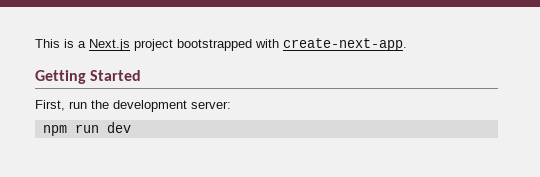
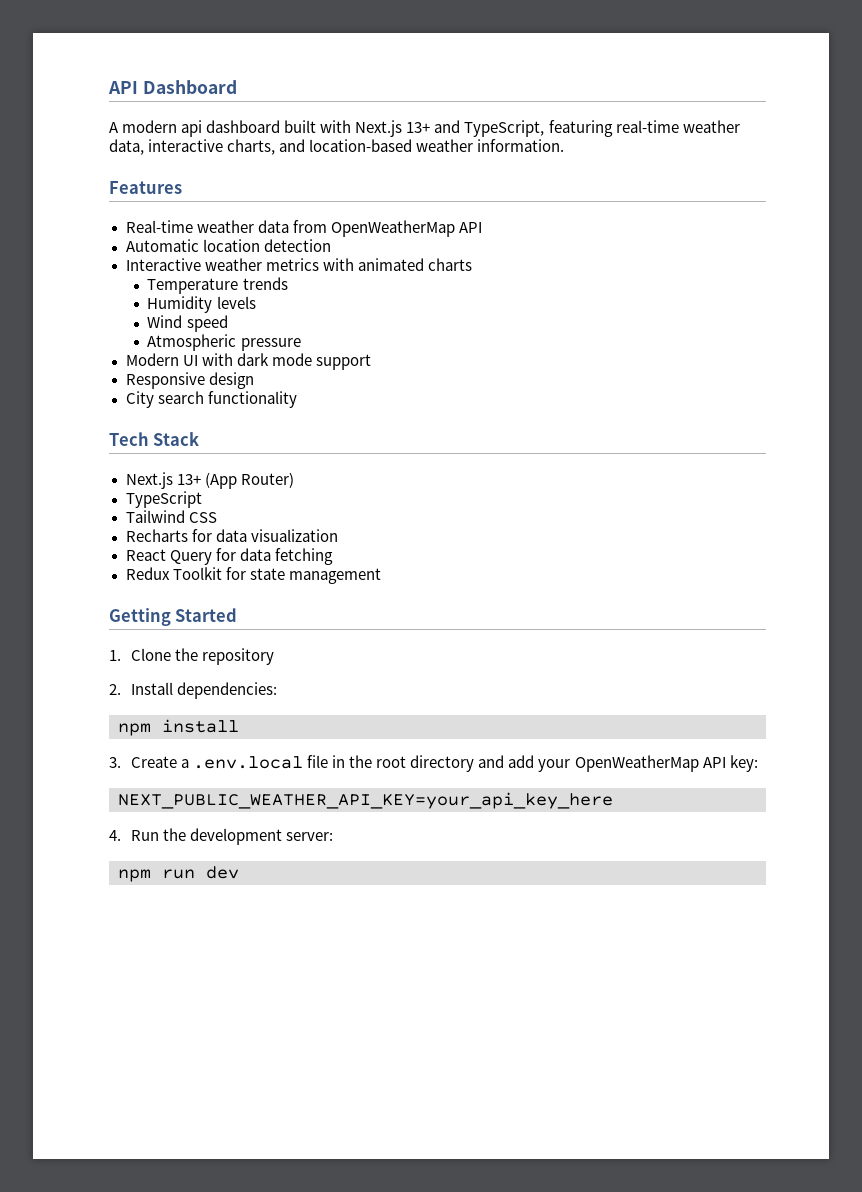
- This is a Next.js project bootstrapped with create-next-app.
+ API Dashboard
+ A modern api dashboard built with Next.js 13+ and TypeScript, featuring real-time weather data, interactive charts, and location-based weather information.
+ Features
+ Real-time weather data from OpenWeatherMap API
+ Automatic location detection
+ Interactive weather metrics with animated charts
+ Temperature trends
+ Humidity levels
+ Wind speed
+ Atmospheric pressure
+ Modern UI with dark mode support
+ Responsive design
+ City search functionality
+ Tech Stack
+ Next.js 13+ (App Router)
+ TypeScript
+ Tailwind CSS
+ Recharts for data visualization
+ React Query for data fetching
+ Redux Toolkit for state management
  Getting Started
- First, run the development server:
+ 1. Clone the repository
+ 2. Install dependencies:
+ npm install
+ 3. Create a .env.local file in the root directory and add your OpenWeatherMap API key:
+ NEXT_PUBLIC_WEATHER_API_KEY=your_api_key_here
+ 4. Run the development server:

